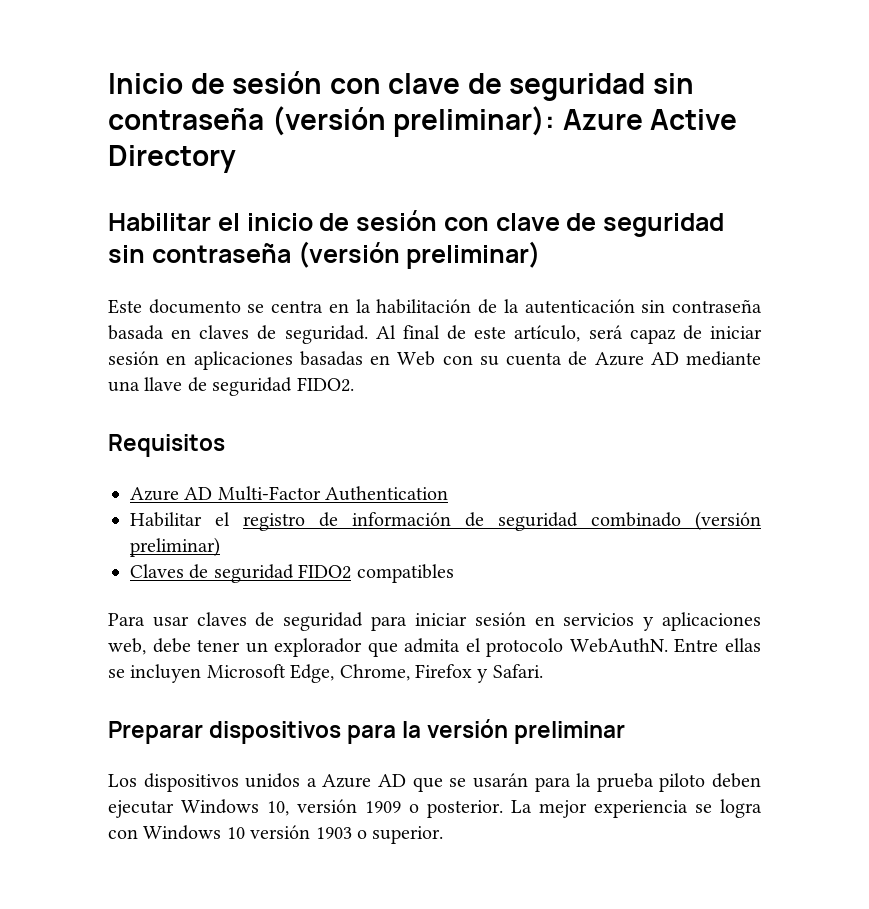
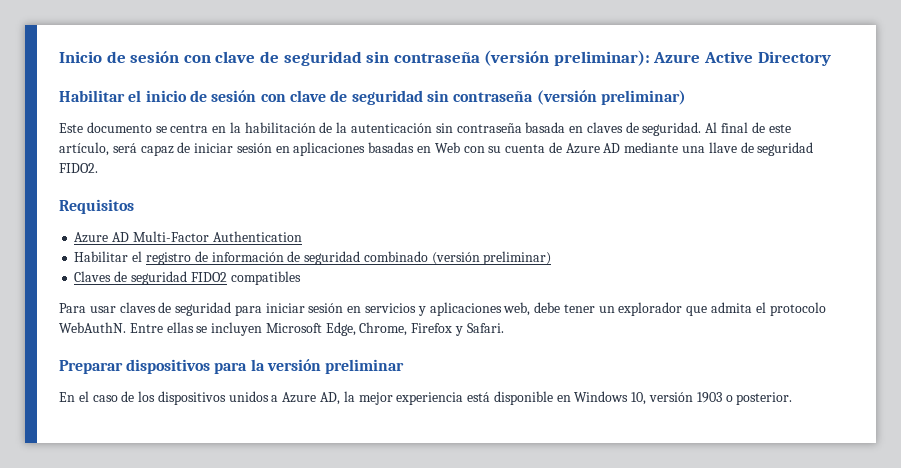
- Los dispositivos unidos a Azure AD que se usarán para la prueba piloto deben ejecutar Windows 10, versión 1909 o posterior. La mejor experiencia se logra con Windows 10 versión 1903 o superior.
+ En el caso de los dispositivos unidos a Azure AD, la mejor experiencia está disponible en Windows 10, versión 1903 o posterior.

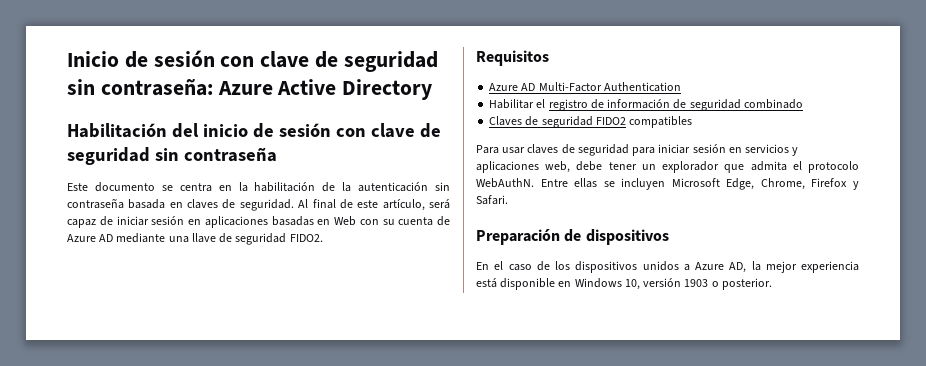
- Inicio de sesión con clave de seguridad sin contraseña (versión preliminar): Azure Active Directory
+ Inicio de sesión con clave de seguridad sin contraseña: Azure Active Directory
- Habilitar el inicio de sesión con clave de seguridad sin contraseña (versión preliminar)
+ Habilitación del inicio de sesión con clave de seguridad sin contraseña
- Habilitar el registro de información de seguridad combinado (versión preliminar)
+ Habilitar el registro de información de seguridad combinado
- Preparar dispositivos para la versión preliminar
+ Preparación de dispositivos

